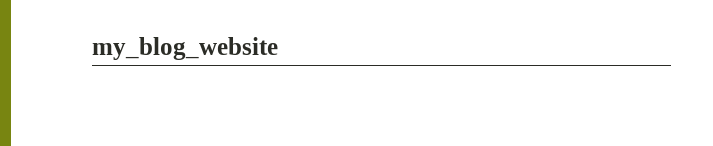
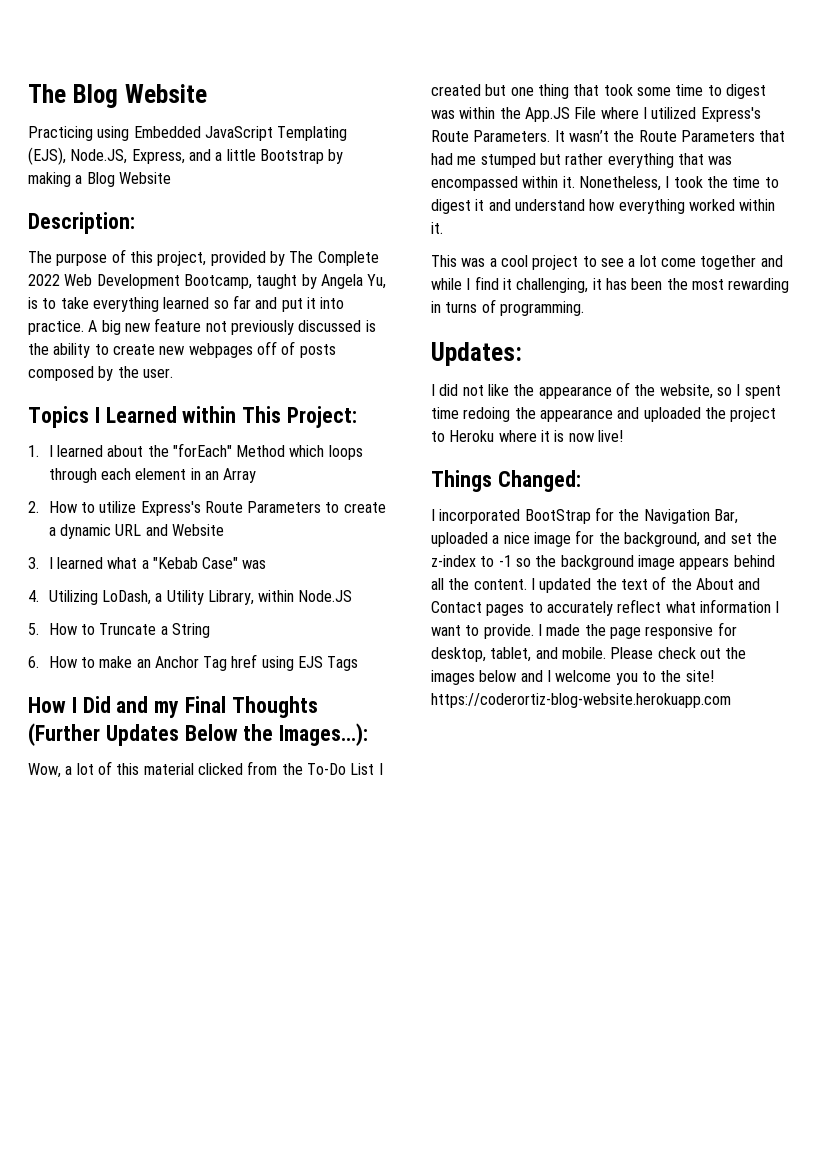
- my_blog_website
+ The Blog Website
+ Practicing using Embedded JavaScript Templating (EJS), Node.JS, Express, and a little Bootstrap by making a Blog Website
+ Description:
+ The purpose of this project, provided by The Complete 2022 Web Development Bootcamp, taught by Angela Yu, is to take everything learned so far and put it into practice. A big new feature not previously discussed is the ability to create new webpages off of posts composed by the user.
+ Topics I Learned within This Project:
+ 1. I learned about the "forEach" Method which loops through each element in an Array
+ 2. How to utilize Express's Route Parameters to create a dynamic URL and Website
+ 3. I learned what a "Kebab Case" was
+ 4. Utilizing LoDash, a Utility Library, within Node.JS
+ 5. How to Truncate a String
+ 6. How to make an Anchor Tag href using EJS Tags
+ How I Did and my Final Thoughts (Further Updates Below the Images...):
+ Wow, a lot of this material clicked from the To-Do List I created but one thing that took some time to digest was within the App.JS File where I utilized Express's Route Parameters. It wasn’t the Route Parameters that had me stumped but rather everything that was encompassed within it. Nonetheless, I took the time to digest it and understand how everything worked within it.
+ This was a cool project to see a lot come together and while I find it challenging, it has been the most rewarding in turns of programming.
+ Updates:
+ I did not like the appearance of the website, so I spent time redoing the appearance and uploaded the project to Heroku where it is now live!
+ Things Changed:
+ I incorporated BootStrap for the Navigation Bar, uploaded a nice image for the background, and set the z-index to -1 so the background image appears behind all the content. I updated the text of the About and Contact pages to accurately reflect what information I want to provide. I made the page responsive for desktop, tablet, and mobile. Please check out the images below and I welcome you to the site! https://coderortiz-blog-website.herokuapp.com

